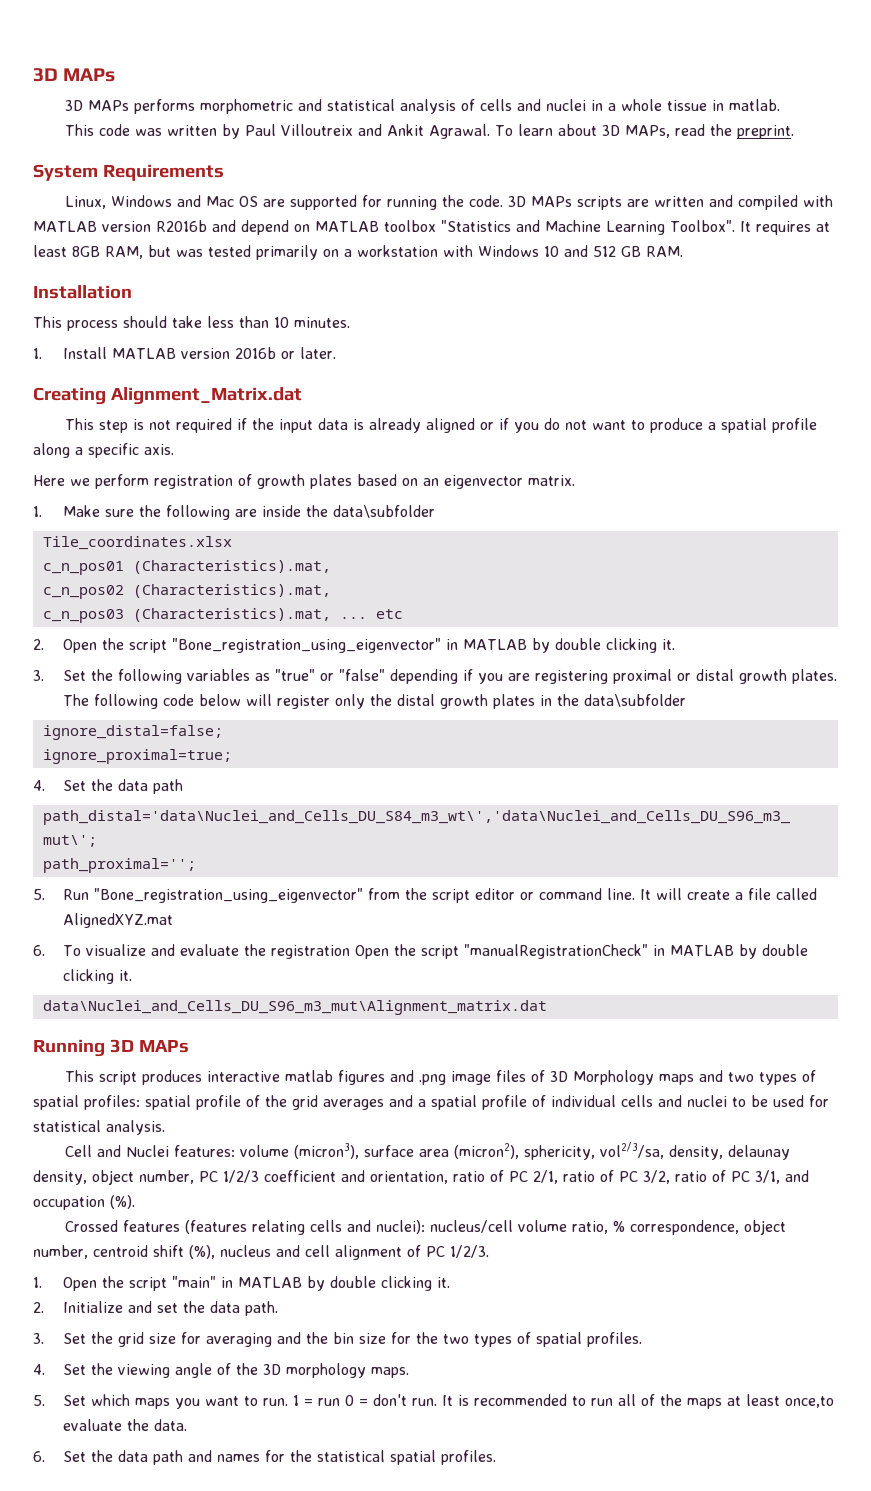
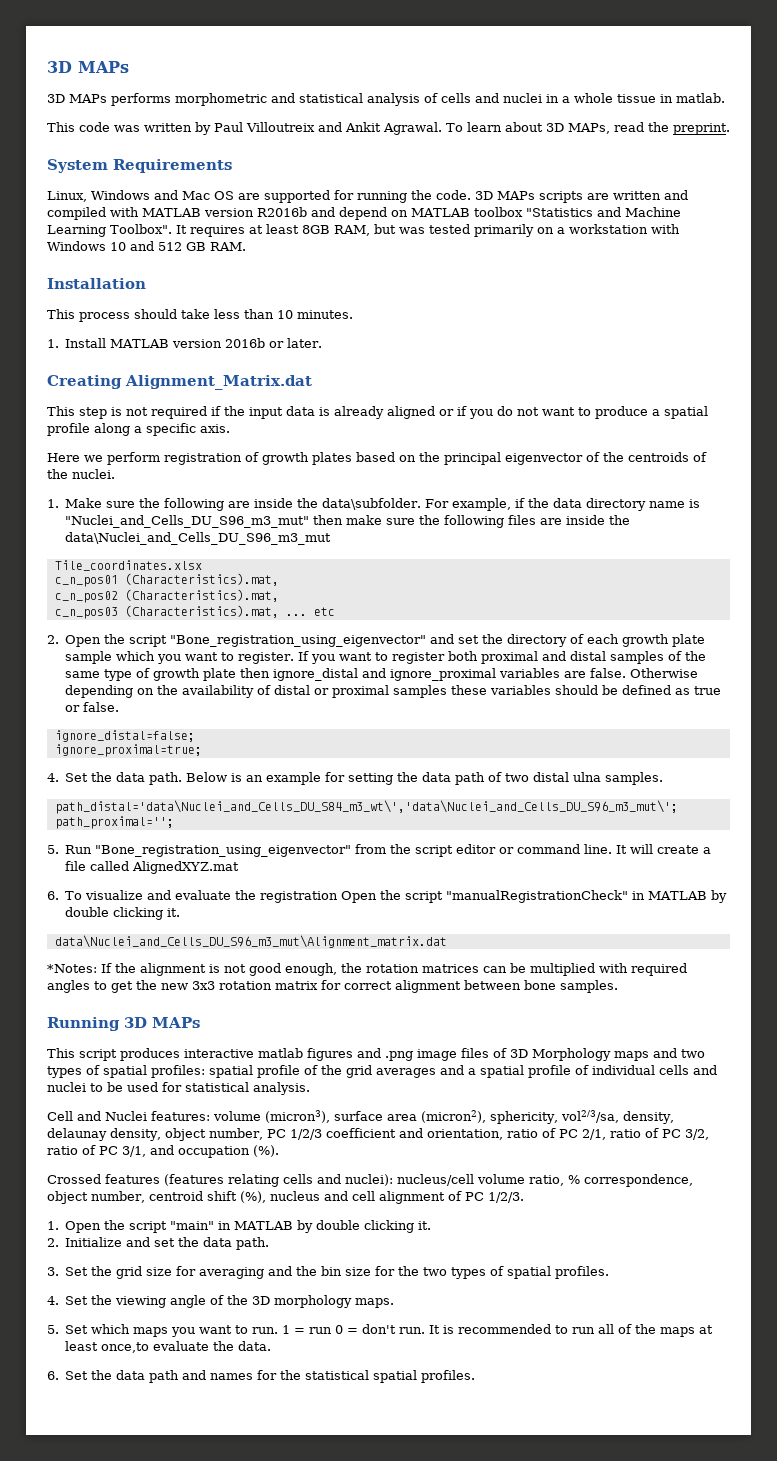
- Here we perform registration of growth plates based on an eigenvector matrix.
+ Here we perform registration of growth plates based on the principal eigenvector of the centroids of the nuclei.
- 1. Make sure the following are inside the data\subfolder
+ 1. Make sure the following are inside the data\subfolder. For example, if the data directory name is "Nuclei_and_Cells_DU_S96_m3_mut" then make sure the following files are inside the data\Nuclei_and_Cells_DU_S96_m3_mut
- 2. Open the script "Bone_registration_using_eigenvector" in MATLAB by double clicking it.
- 3. Set the following variables as "true" or "false" depending if you are registering proximal or distal growth plates. The following code below will register only the distal growth plates in the data\subfolder
+ 2. Open the script "Bone_registration_using_eigenvector" and set the directory of each growth plate sample which you want to register. If you want to register both proximal and distal samples of the same type of growth plate then ignore_distal and ignore_proximal variables are false. Otherwise depending on the availability of distal or proximal samples these variables should be defined as true or false.
- 4. Set the data path
+ 4. Set the data path. Below is an example for setting the data path of two distal ulna samples.
+ *Notes: If the alignment is not good enough, the rotation matrices can be multiplied with required angles to get the new 3x3 rotation matrix for correct alignment between bone samples.

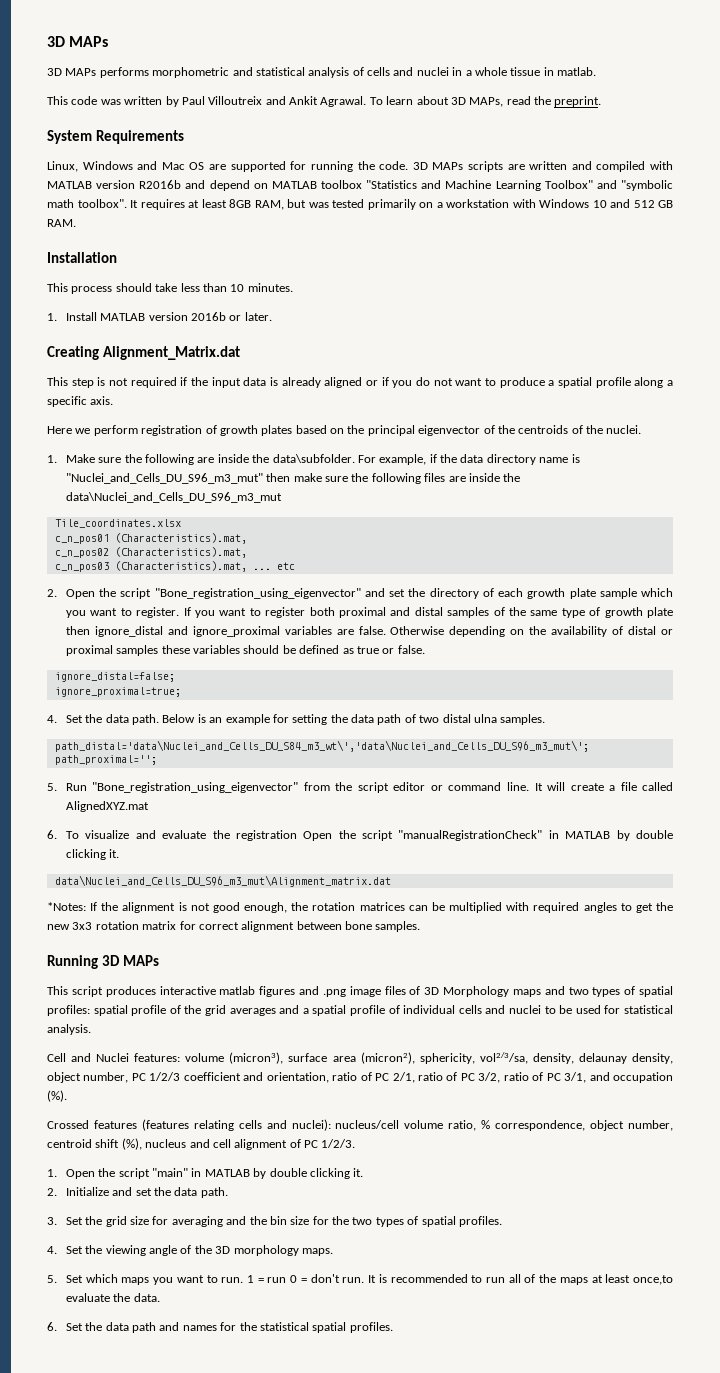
- 3D MAPs scripts are written and compiled with MATLAB version R2016b and depend on MATLAB toolbox "Statistics and Machine Learning Toolbox".
+ 3D MAPs scripts are written and compiled with MATLAB version R2016b and depend on MATLAB toolbox "Statistics and Machine Learning Toolbox" and "symbolic math toolbox".

